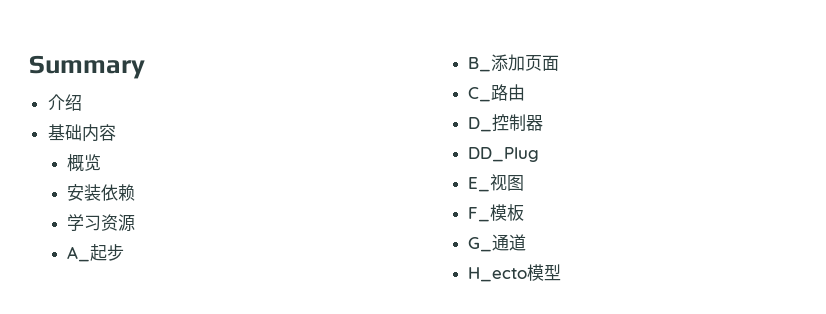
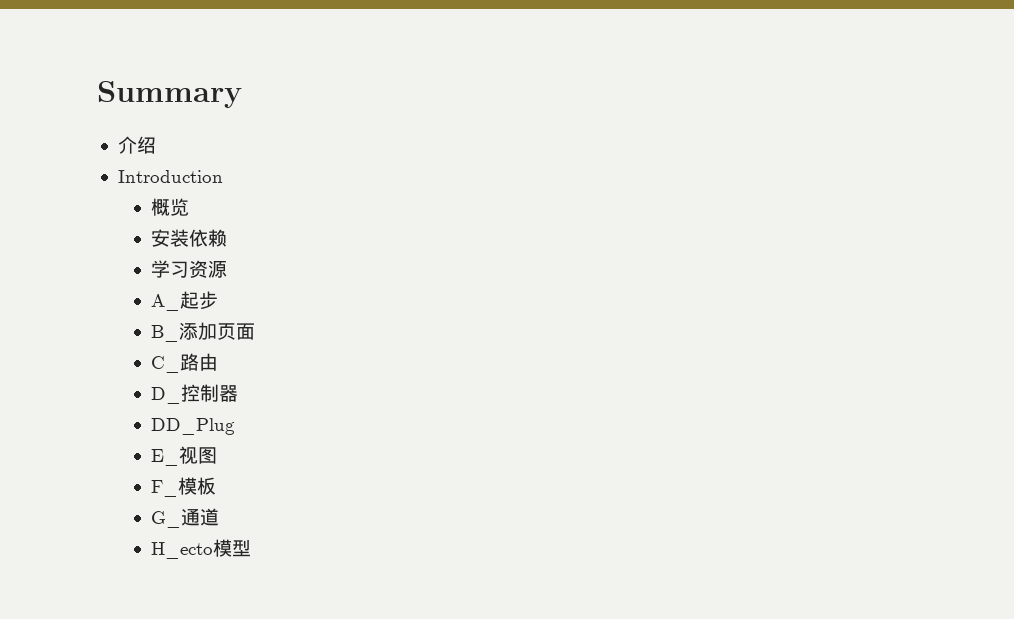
- 基础内容
+ Introduction

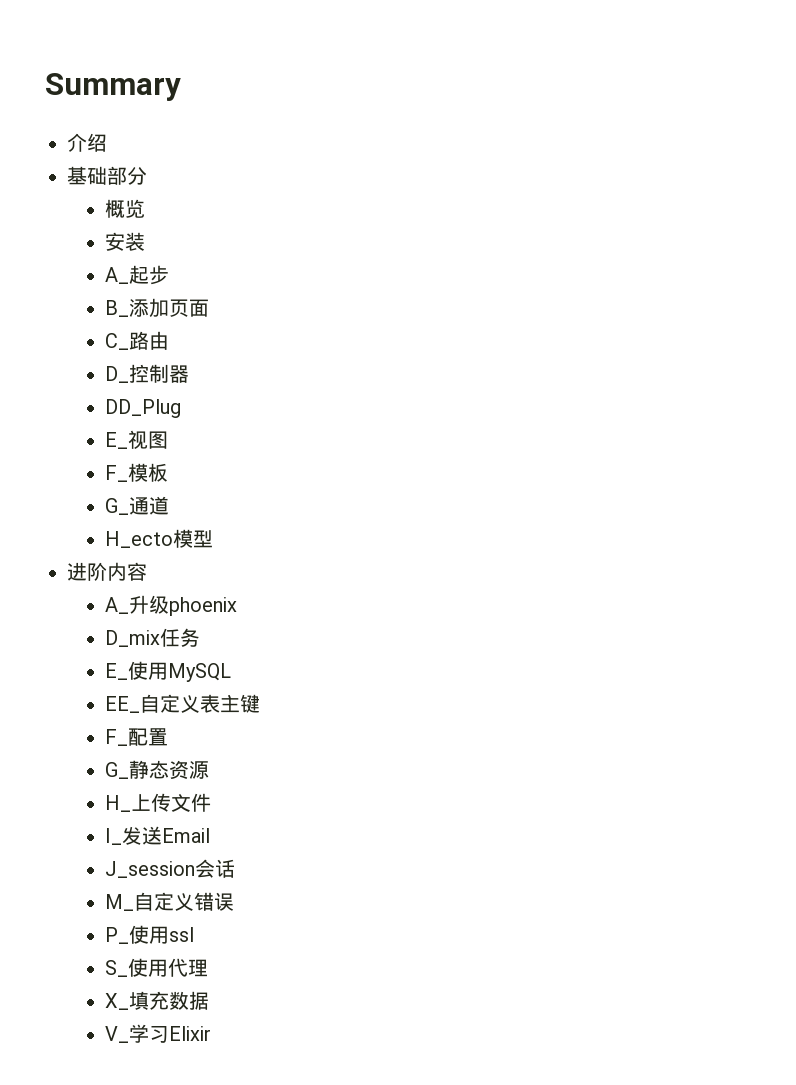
- Introduction
+ 基础部分
- 安装依赖
- 学习资源
+ 安装
+ 进阶内容
+ A_升级phoenix
+ D_mix任务
+ E_使用MySQL
+ EE_自定义表主键
+ F_配置
+ G_静态资源
+ H_上传文件
+ I_发送Email
+ J_session会话
+ M_自定义错误
+ P_使用ssl
+ S_使用代理
+ X_填充数据
+ V_学习Elixir

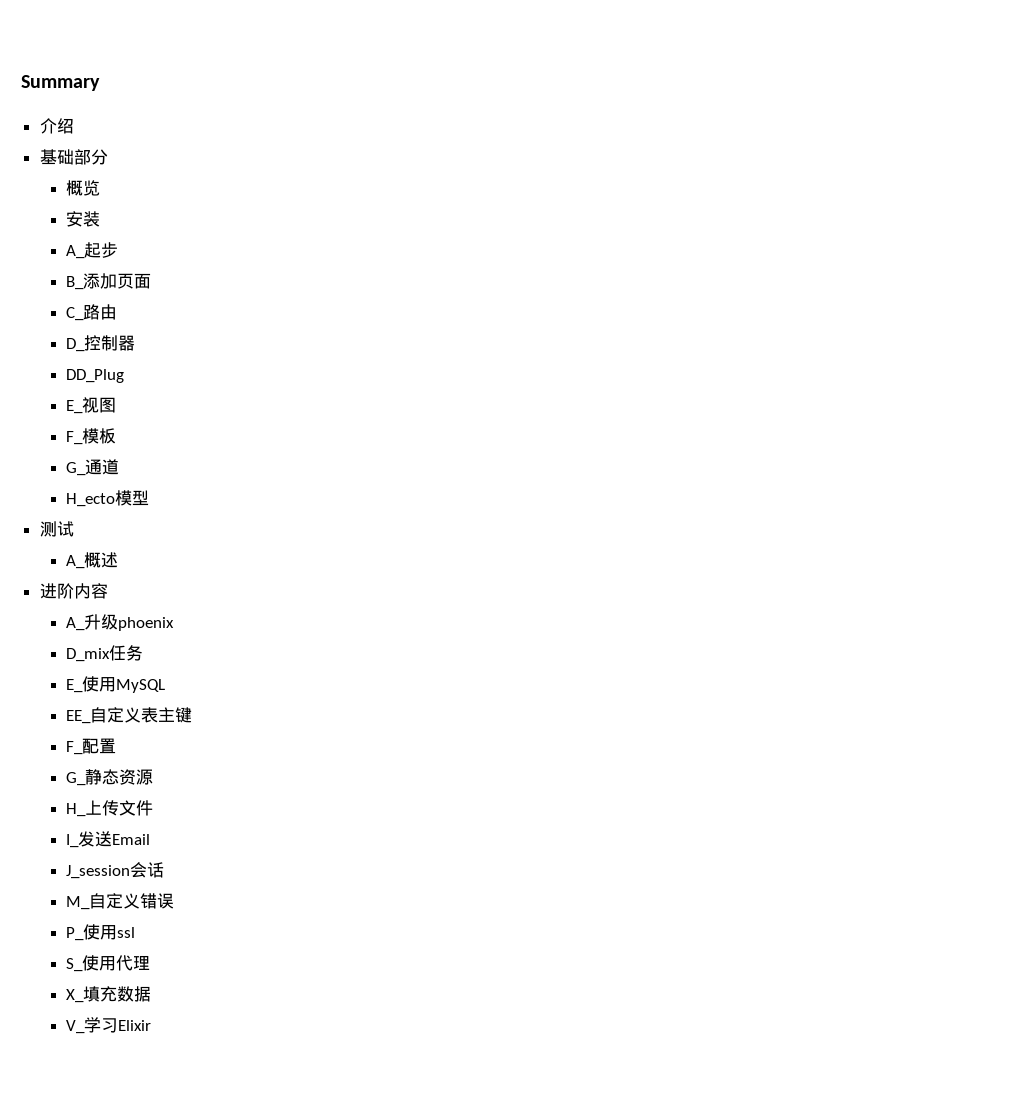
+ 测试
+ A_概述

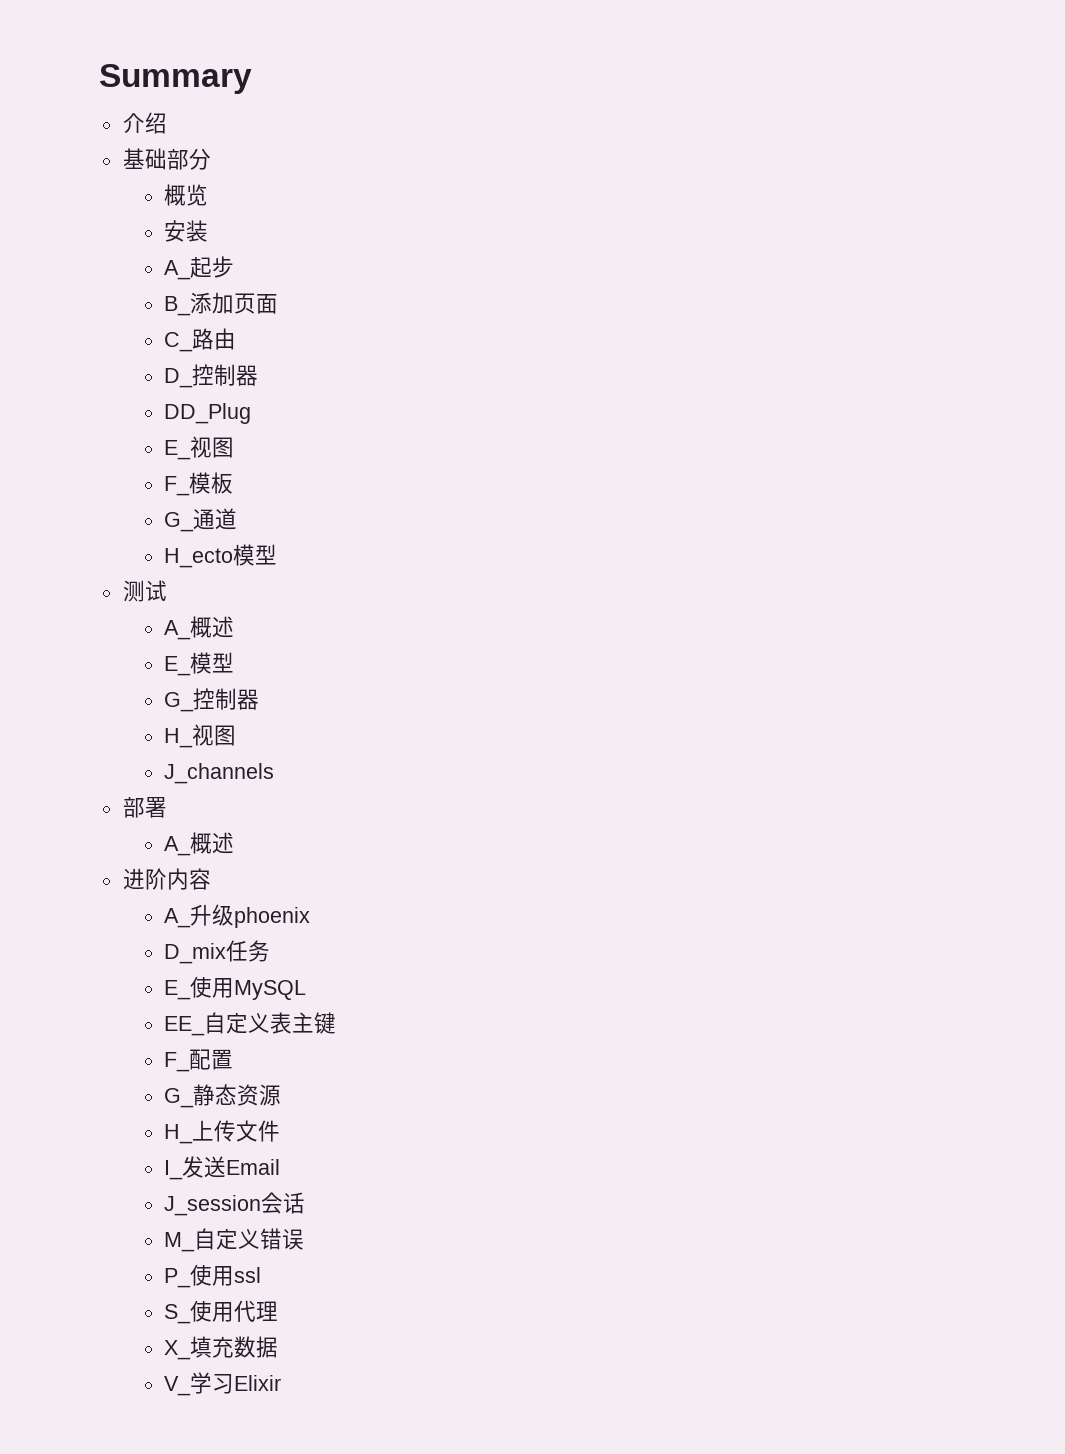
+ E_模型
+ G_控制器
+ H_视图
+ J_channels
+ 部署
+ A_概述

